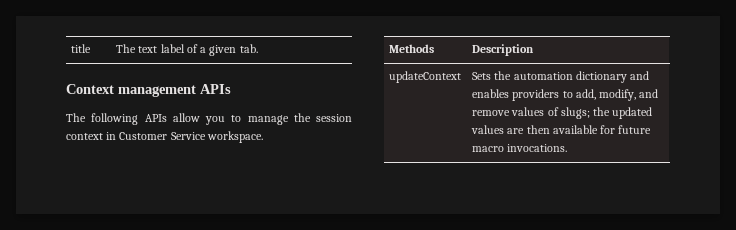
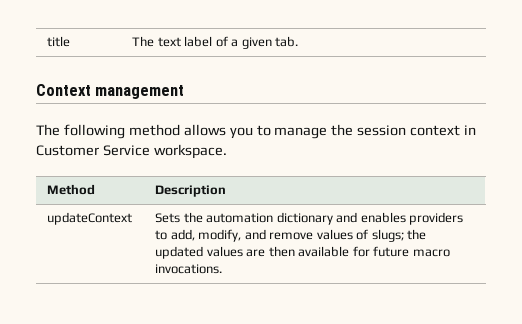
- Context management APIs
+ Context management
- The following APIs allow you to manage the session context in Customer Service workspace.
+ The following method allows you to manage the session context in Customer Service workspace.
- Methods | Description
+ Method | Description

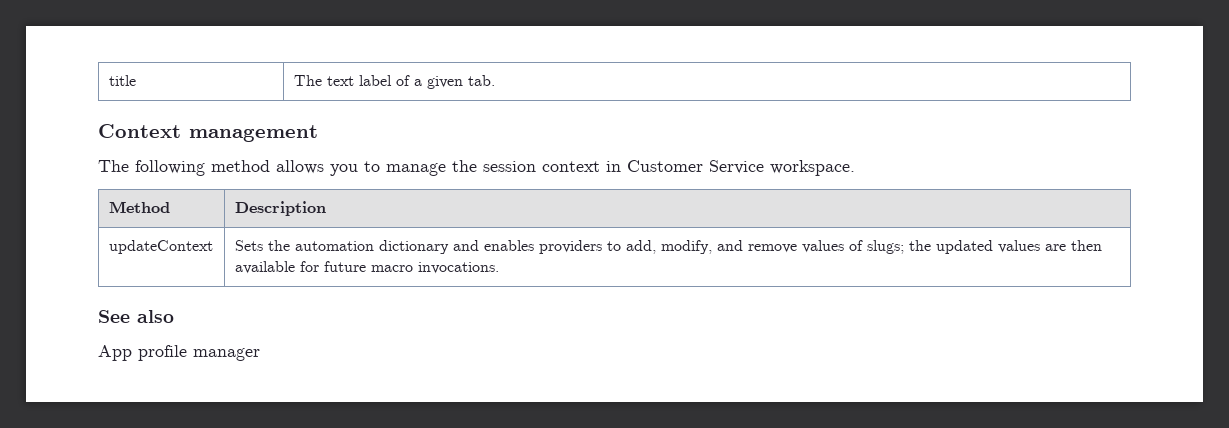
+ See also
+ App profile manager

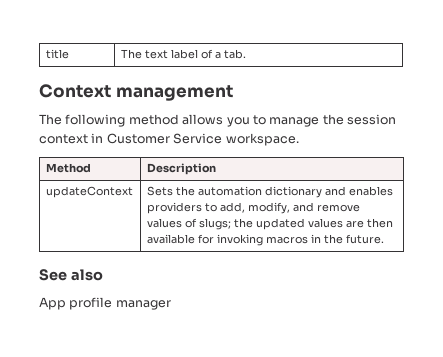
- title | The text label of a given tab.
+ title | The text label of a tab.
- updateContext | Sets the automation dictionary and enables providers to add, modify, and remove values of slugs; the updated values are then available for future macro invocations.
+ updateContext | Sets the automation dictionary and enables providers to add, modify, and remove values of slugs; the updated values are then available for invoking macros in the future.

